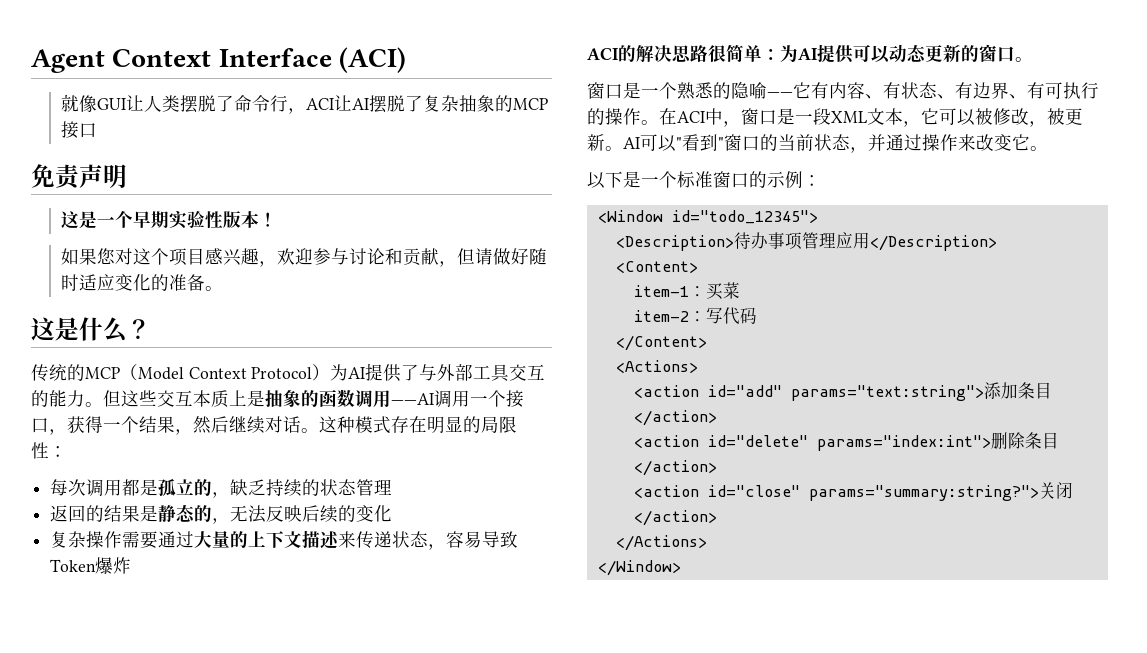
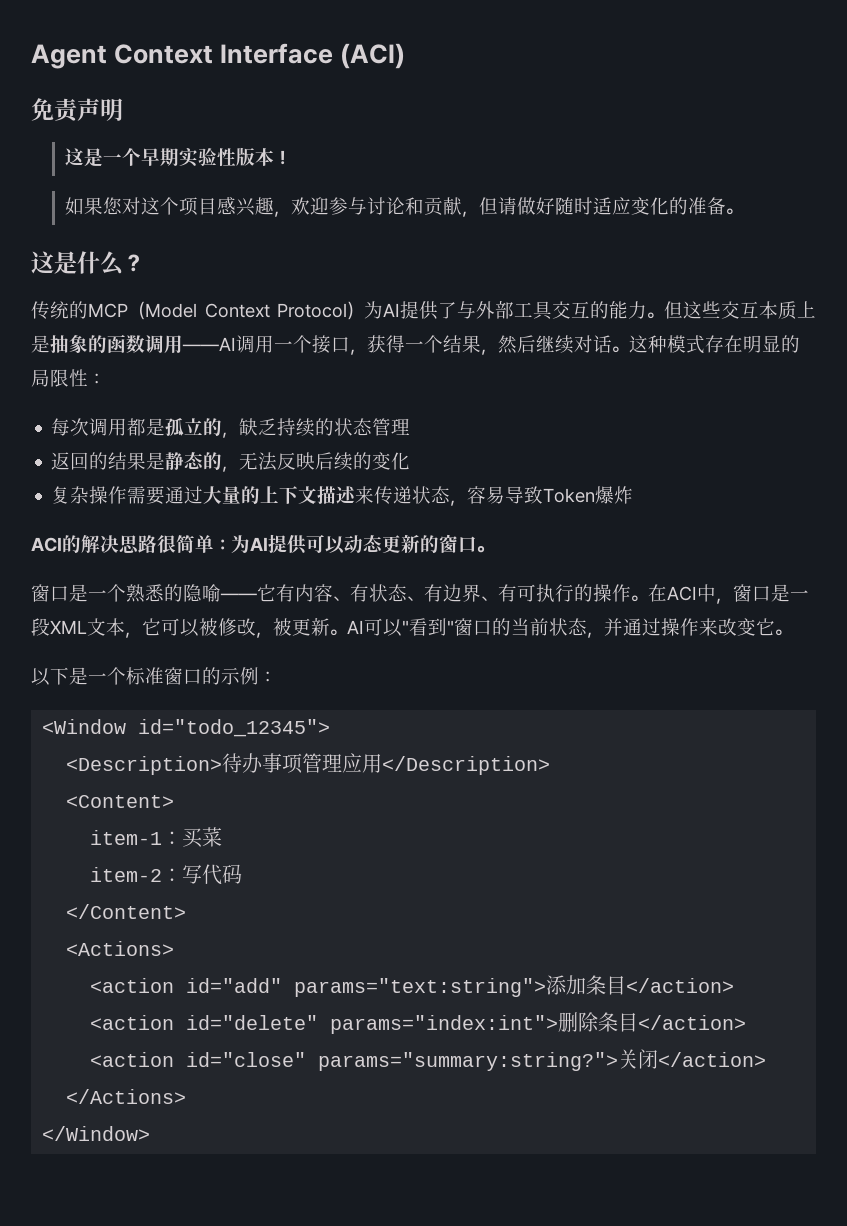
- 就像GUI让人类摆脱了命令行，ACI让AI摆脱了复杂抽象的MCP接口

